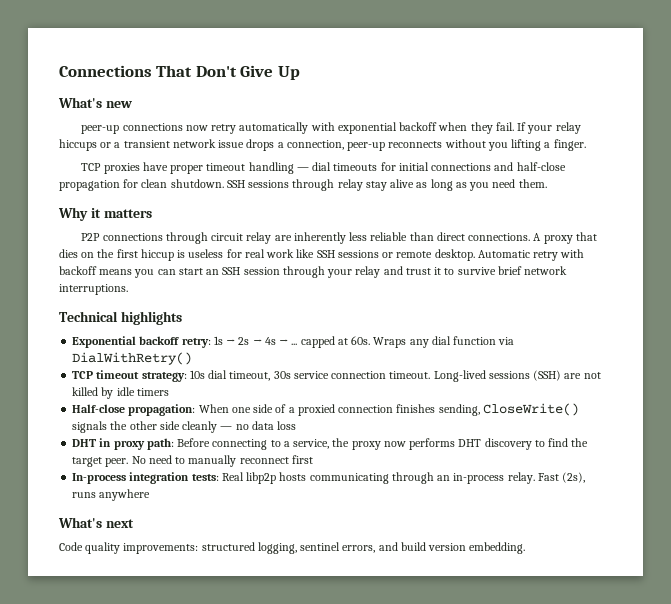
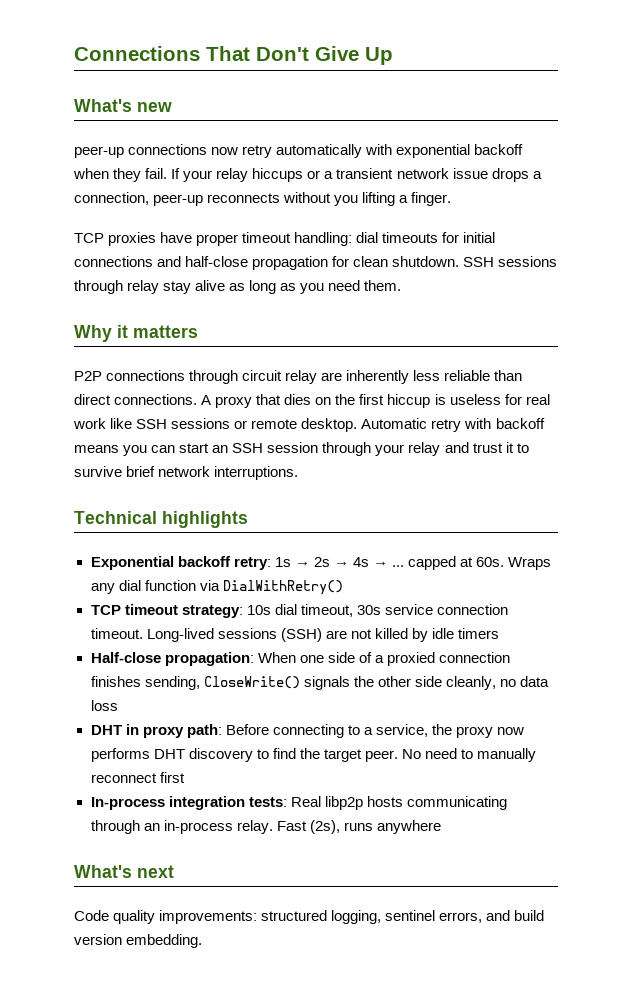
- TCP proxies have proper timeout handling — dial timeouts for initial connections and half-close propagation for clean shutdown.
+ TCP proxies have proper timeout handling: dial timeouts for initial connections and half-close propagation for clean shutdown.
- Half-close propagation: When one side of a proxied connection finishes sending, CloseWrite() signals the other side cleanly — no data loss
+ Half-close propagation: When one side of a proxied connection finishes sending, CloseWrite() signals the other side cleanly, no data loss

